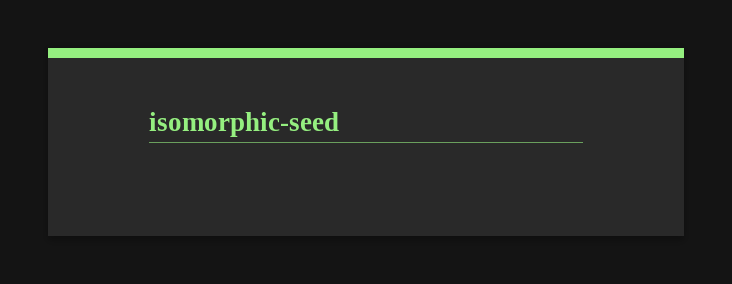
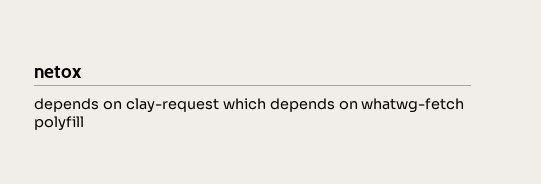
- isomorphic-seed
+ netox
+ depends on clay-request which depends on whatwg-fetch polyfill

